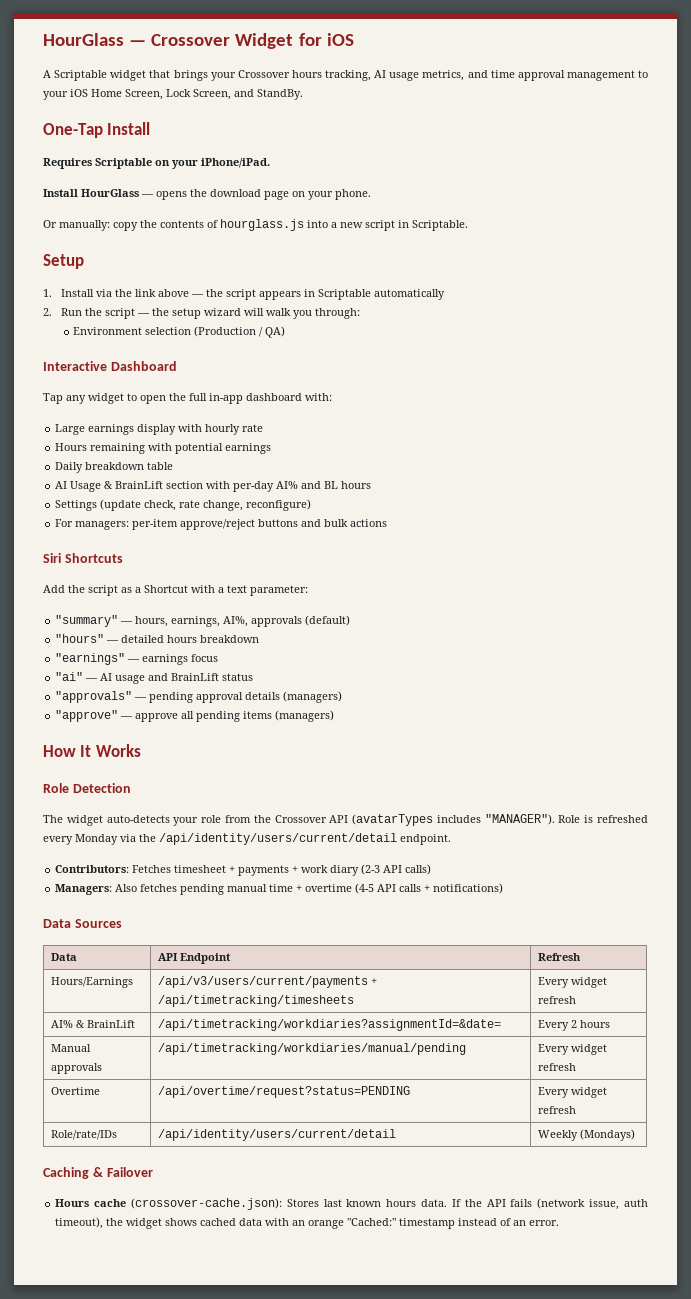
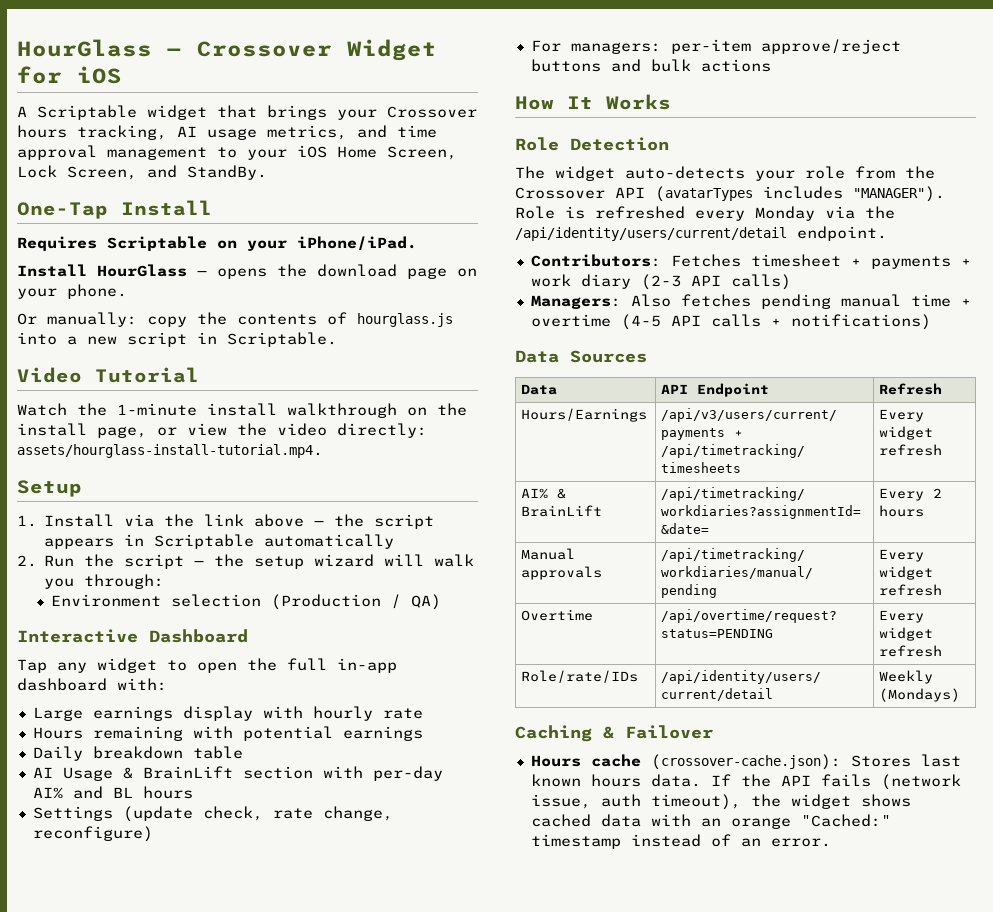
+ Video Tutorial
+ Watch the 1-minute install walkthrough on the install page, or view the video directly: assets/hourglass-install-tutorial.mp4.
- Siri Shortcuts
- Add the script as a Shortcut with a text parameter:
- "summary" — hours, earnings, AI%, approvals (default)
- "hours" — detailed hours breakdown
- "earnings" — earnings focus
- "ai" — AI usage and BrainLift status
- "approvals" — pending approval details (managers)
- "approve" — approve all pending items (managers)

